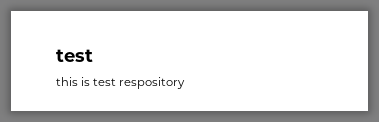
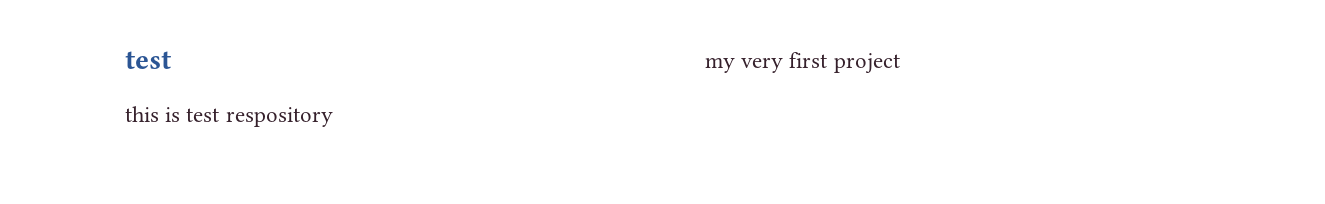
+ my very first project

